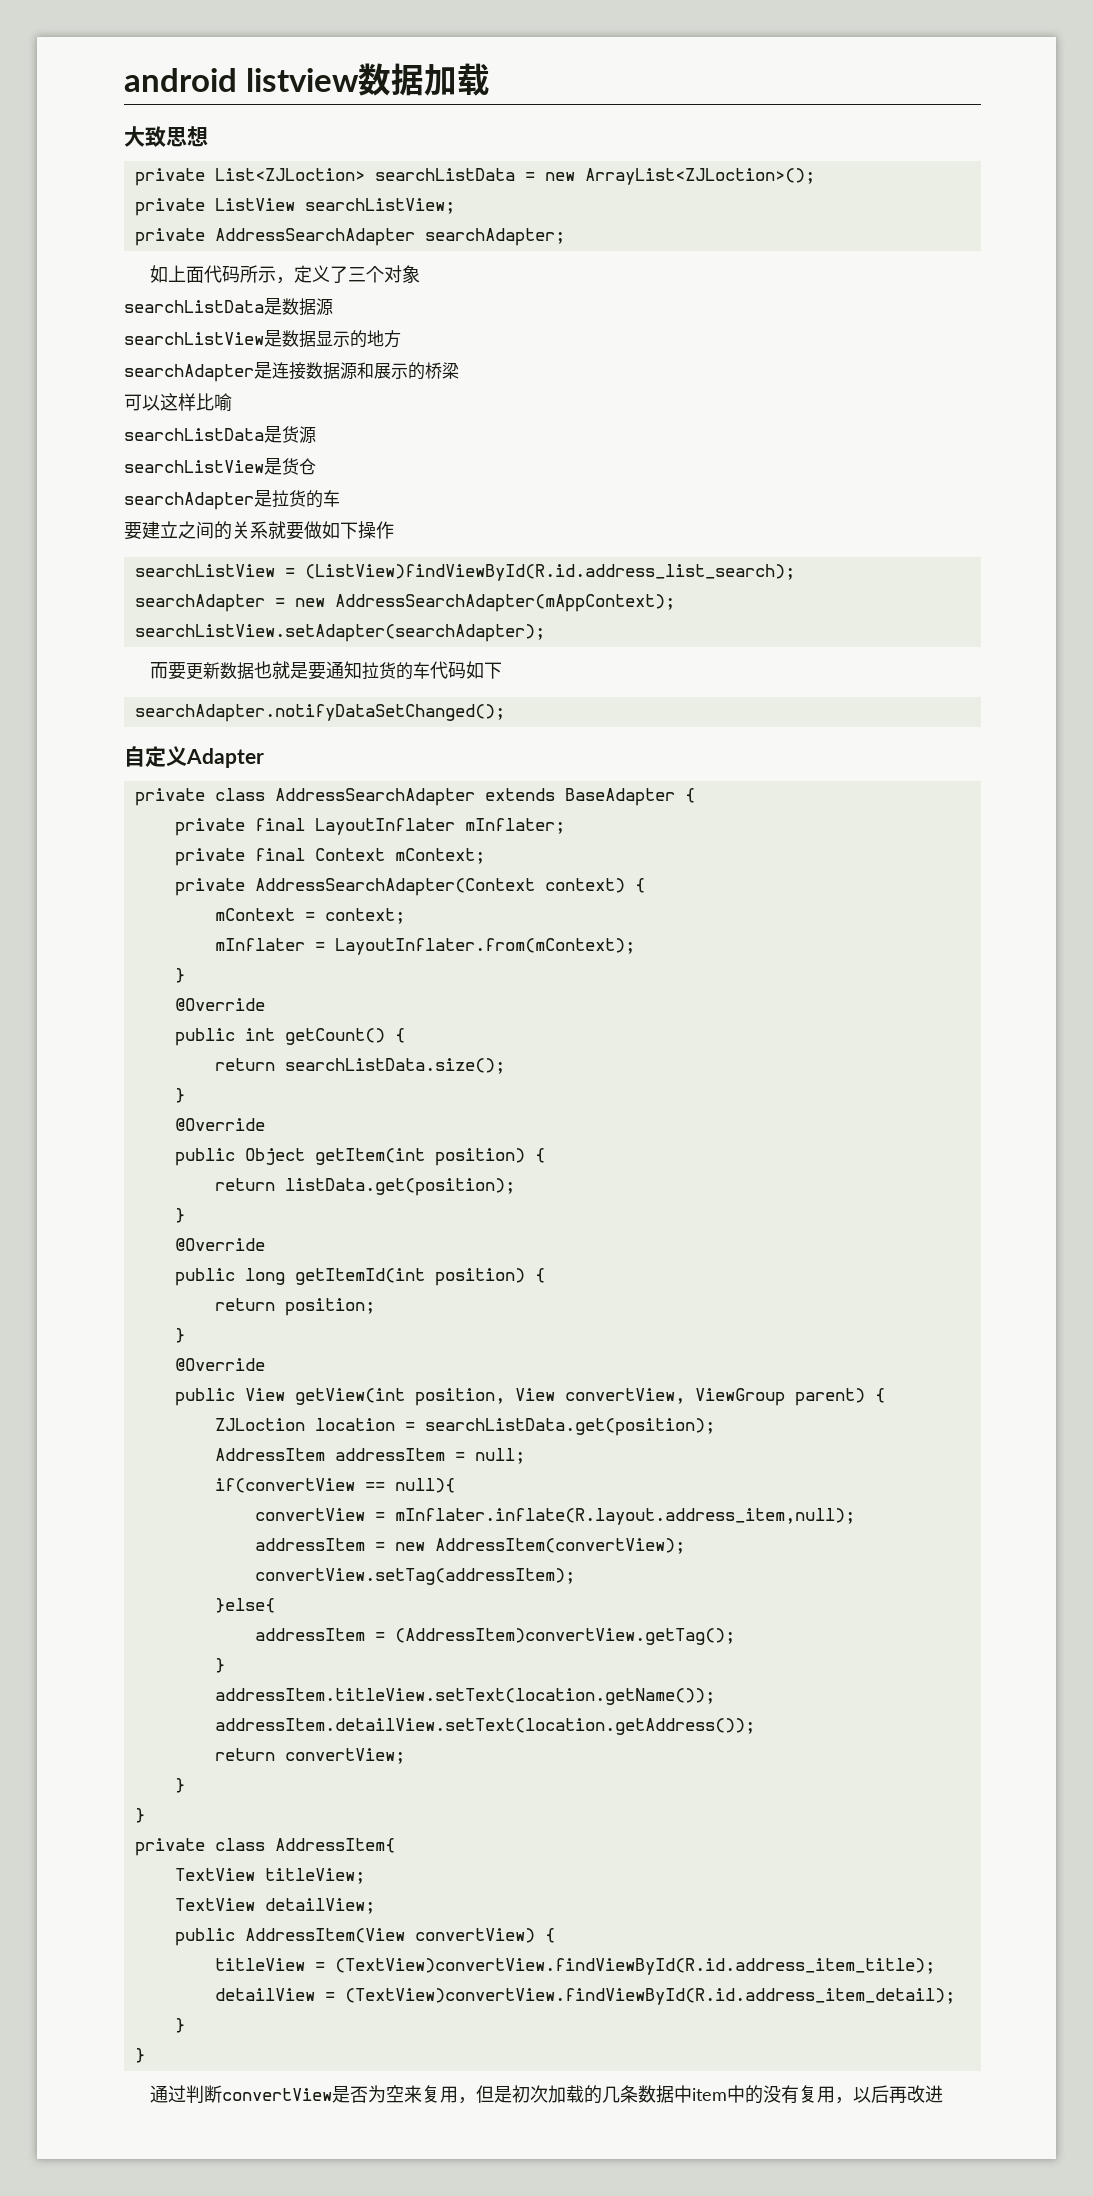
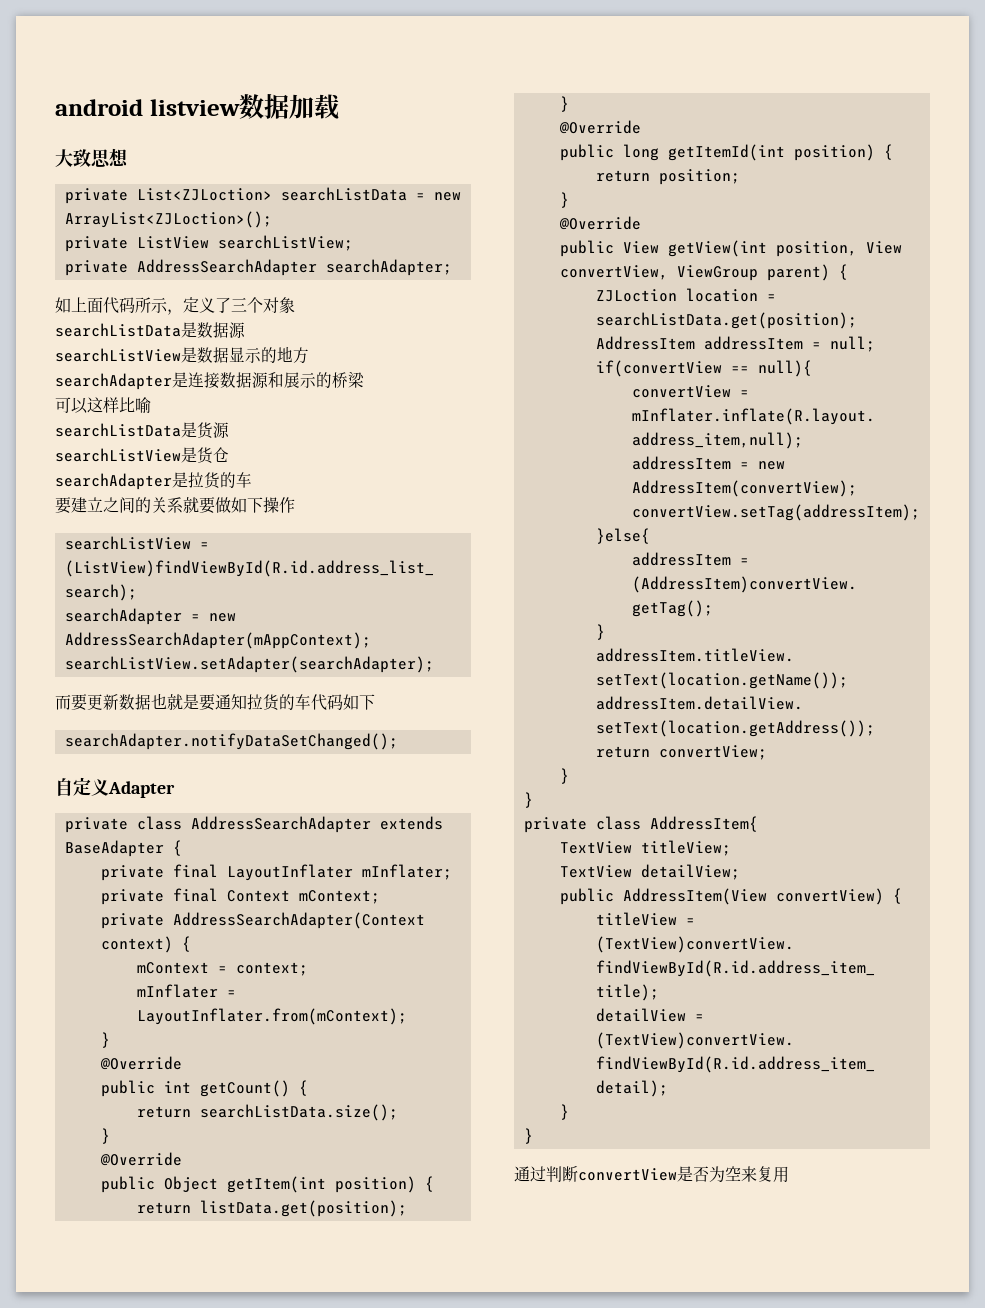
- 通过判断convertView是否为空来复用，但是初次加载的几条数据中item中的没有复用，以后再改进
+ 通过判断convertView是否为空来复用

